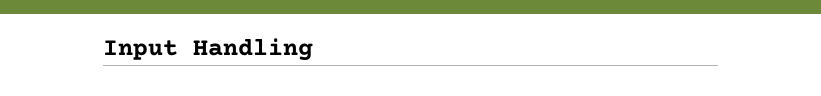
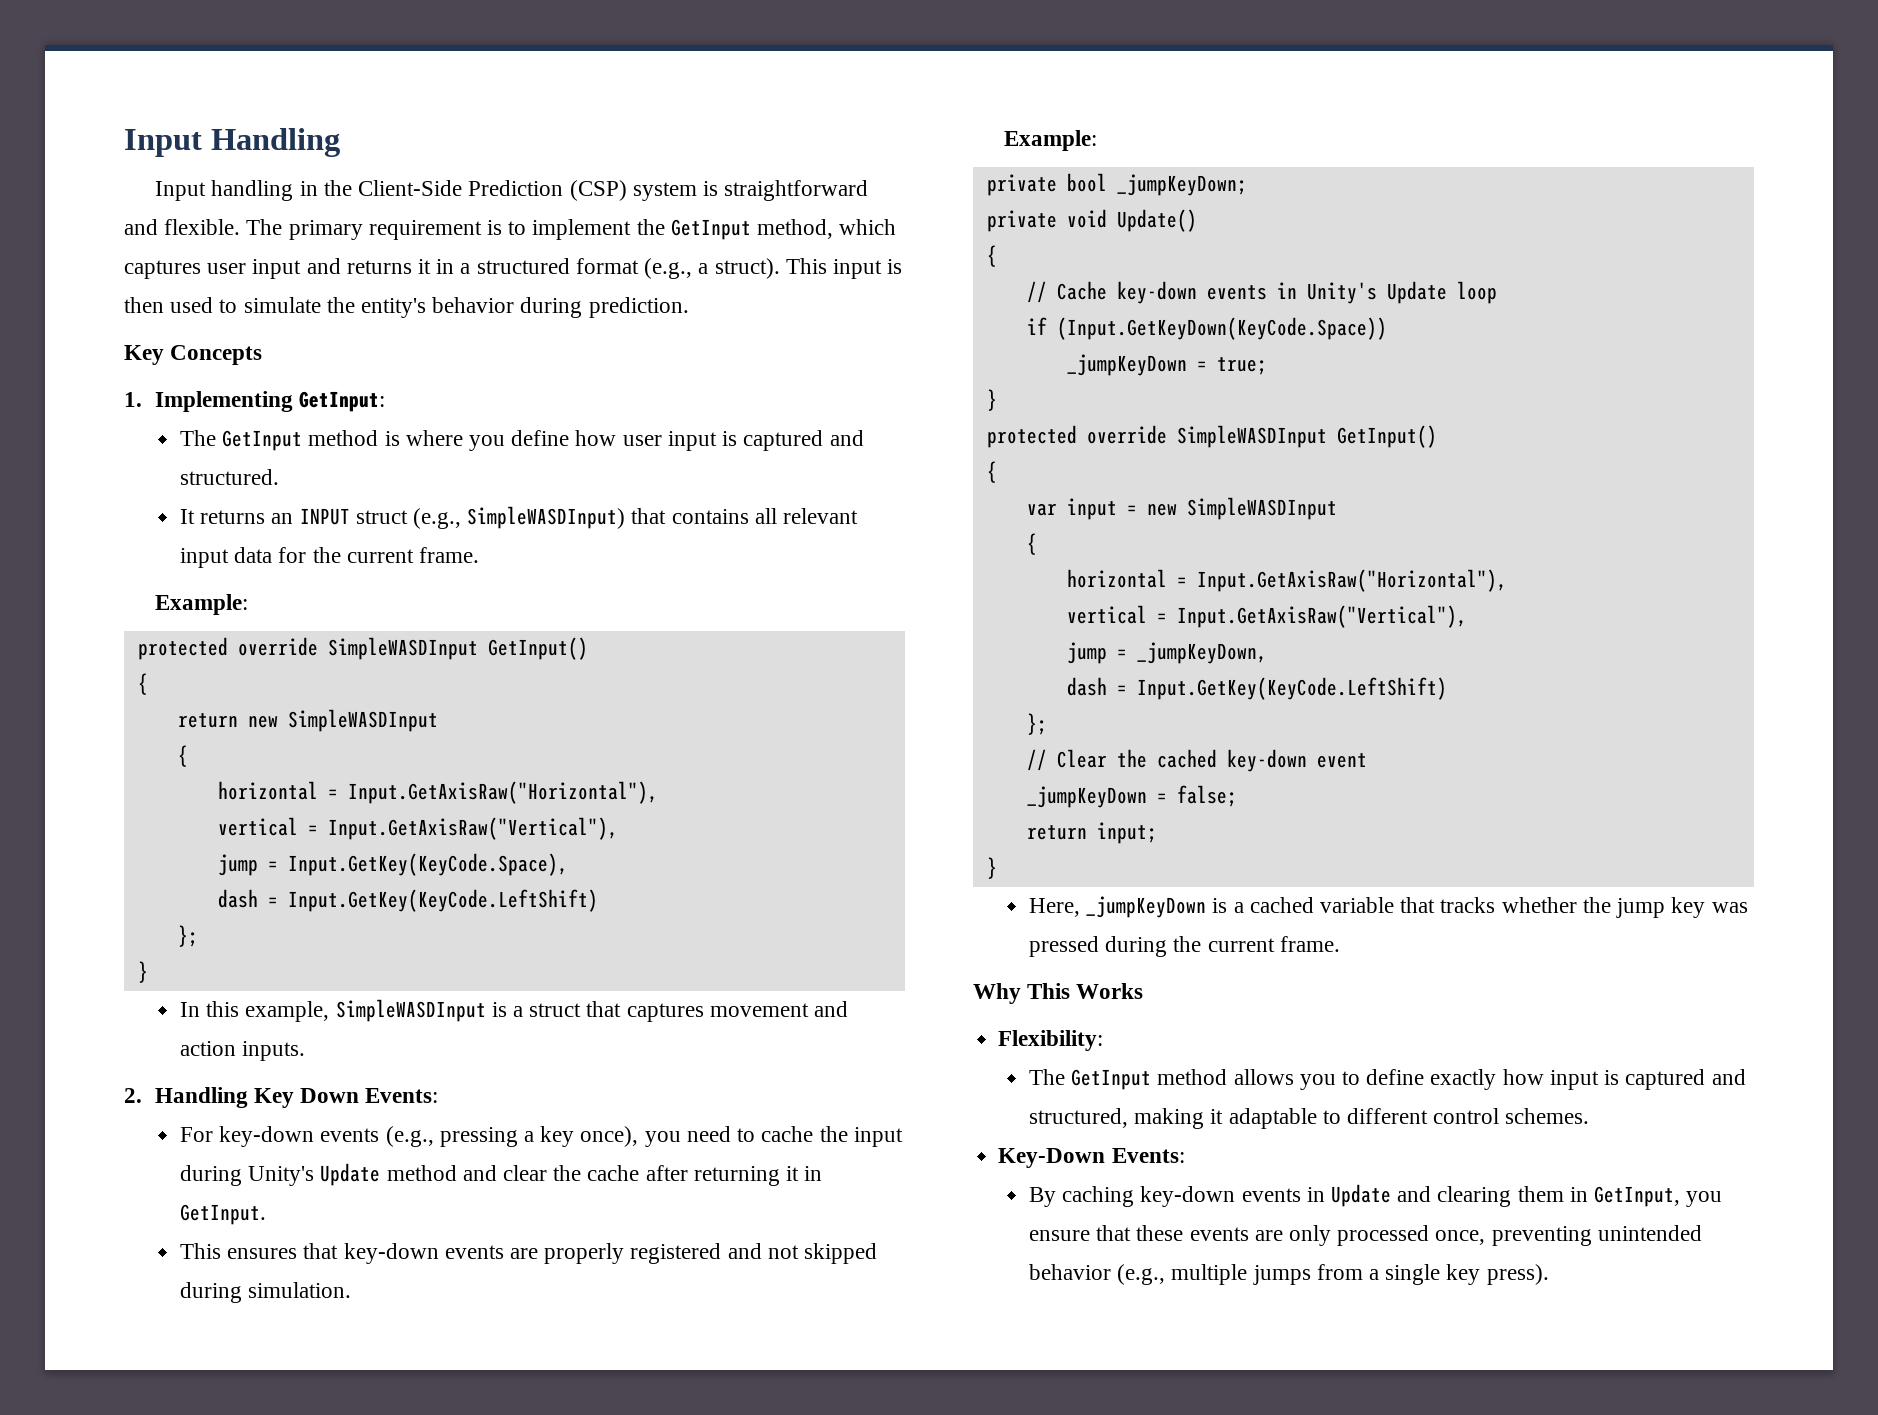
+ Input handling in the Client-Side Prediction (CSP) system is straightforward and flexible. The primary requirement is to implement the GetInput method, which captures user input and returns it in a structured format (e.g., a struct). This input is then used to simulate the entity's behavior during prediction.
+ Key Concepts
+ 1. Implementing GetInput:
+ The GetInput method is where you define how user input is captured and structured.
+ It returns an INPUT struct (e.g., SimpleWASDInput) that contains all relevant input data for the current frame.
+ Example:
+ protected override SimpleWASDInput GetInput()
+ {
+ return new SimpleWASDInput
+ {
+ horizontal = Input.GetAxisRaw("Horizontal"),
+ vertical = Input.GetAxisRaw("Vertical"),
+ jump = Input.GetKey(KeyCode.Space),
+ dash = Input.GetKey(KeyCode.LeftShift)
+ };
+ }
+ In this example, SimpleWASDInput is a struct that captures movement and action inputs.
+ 2. Handling Key Down Events:
+ For key-down events (e.g., pressing a key once), you need to cache the input during Unity's Update method and clear the cache after returning it in GetInput.
+ This ensures that key-down events are properly registered and not skipped during simulation.
+ Example:
+ private bool _jumpKeyDown;
+ private void Update()
+ {
+ // Cache key-down events in Unity's Update loop
+ if (Input.GetKeyDown(KeyCode.Space))
+ _jumpKeyDown = true;
+ }
+ protected override SimpleWASDInput GetInput()
+ {
+ var input = new SimpleWASDInput
+ {
+ horizontal = Input.GetAxisRaw("Horizontal"),
+ vertical = Input.GetAxisRaw("Vertical"),
+ jump = _jumpKeyDown,
+ dash = Input.GetKey(KeyCode.LeftShift)
+ };
+ // Clear the cached key-down event
+ _jumpKeyDown = false;
+ return input;
+ }
+ Here, _jumpKeyDown is a cached variable that tracks whether the jump key was pressed during the current frame.
+ Why This Works
+ Flexibility:
+ The GetInput method allows you to define exactly how input is captured and structured, making it adaptable to different control schemes.
+ Key-Down Events:
+ By caching key-down events in Update and clearing them in GetInput, you ensure that these events are only processed once, preventing unintended behavior (e.g., multiple jumps from a single key press).

